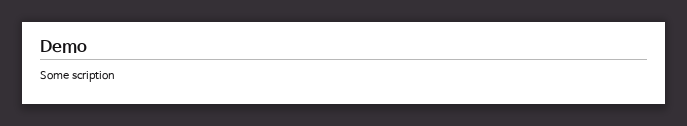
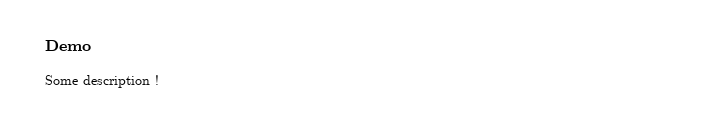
- Some scription
+ Some description !

